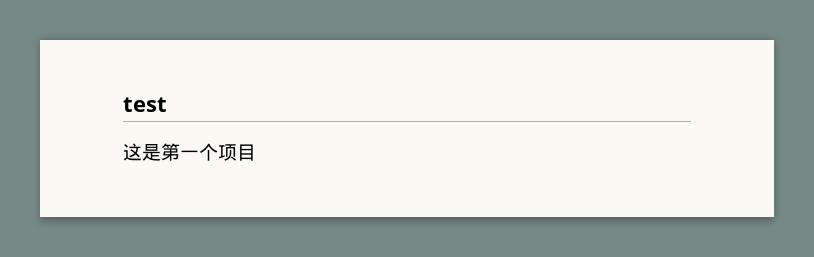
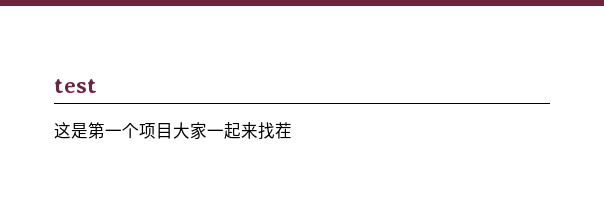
- 这是第一个项目
+ 这是第一个项目大家一起来找茬

